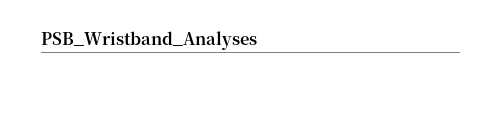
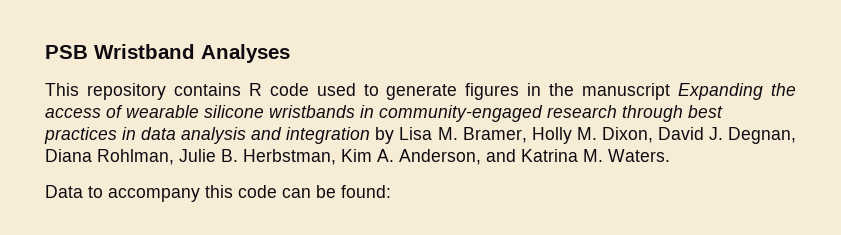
- PSB_Wristband_Analyses
+ PSB Wristband Analyses
+ This repository contains R code used to generate figures in the manuscript Expanding the access of wearable silicone wristbands in community-engaged research through best practices in data analysis and integration by Lisa M. Bramer, Holly M. Dixon, David J. Degnan, Diana Rohlman, Julie B. Herbstman, Kim A. Anderson, and Katrina M. Waters.
+ Data to accompany this code can be found:

